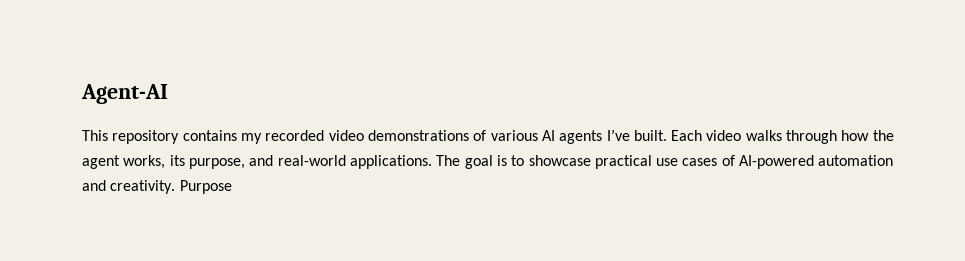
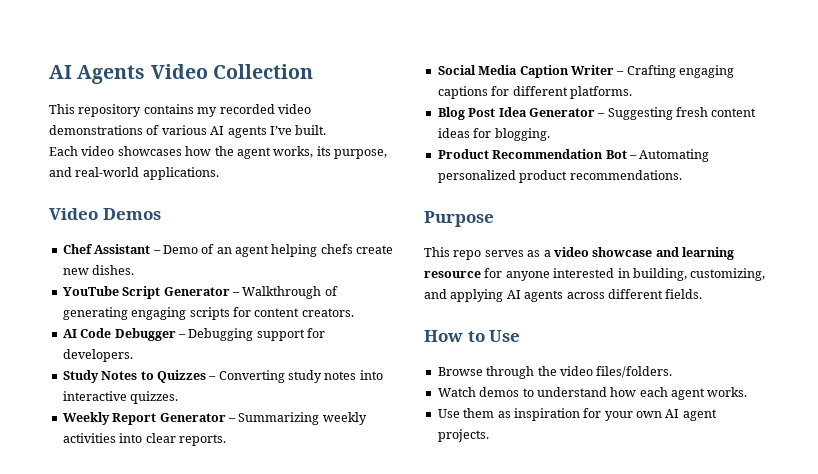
- Agent-AI
+ AI Agents Video Collection
- This repository contains my recorded video demonstrations of various AI agents I’ve built. Each video walks through how the agent works, its purpose, and real-world applications. The goal is to showcase practical use cases of AI-powered automation and creativity. Purpose
+ This repository contains my recorded video demonstrations of various AI agents I’ve built.
+ Each video showcases how the agent works, its purpose, and real-world applications.
+ Video Demos
+ Chef Assistant – Demo of an agent helping chefs create new dishes.
+ YouTube Script Generator – Walkthrough of generating engaging scripts for content creators.
+ AI Code Debugger – Debugging support for developers.
+ Study Notes to Quizzes – Converting study notes into interactive quizzes.
+ Weekly Report Generator – Summarizing weekly activities into clear reports.
+ Social Media Caption Writer – Crafting engaging captions for different platforms.
+ Blog Post Idea Generator – Suggesting fresh content ideas for blogging.
+ Product Recommendation Bot – Automating personalized product recommendations.
+ Purpose
+ This repo serves as a video showcase and learning resource for anyone interested in building, customizing, and applying AI agents across different fields.
+ How to Use
+ Browse through the video files/folders.
+ Watch demos to understand how each agent works.
+ Use them as inspiration for your own AI agent projects.

